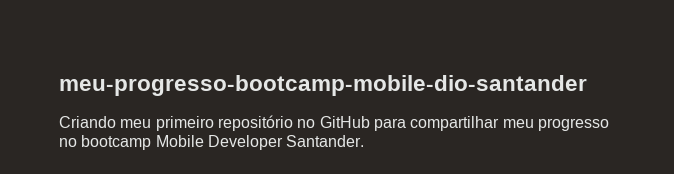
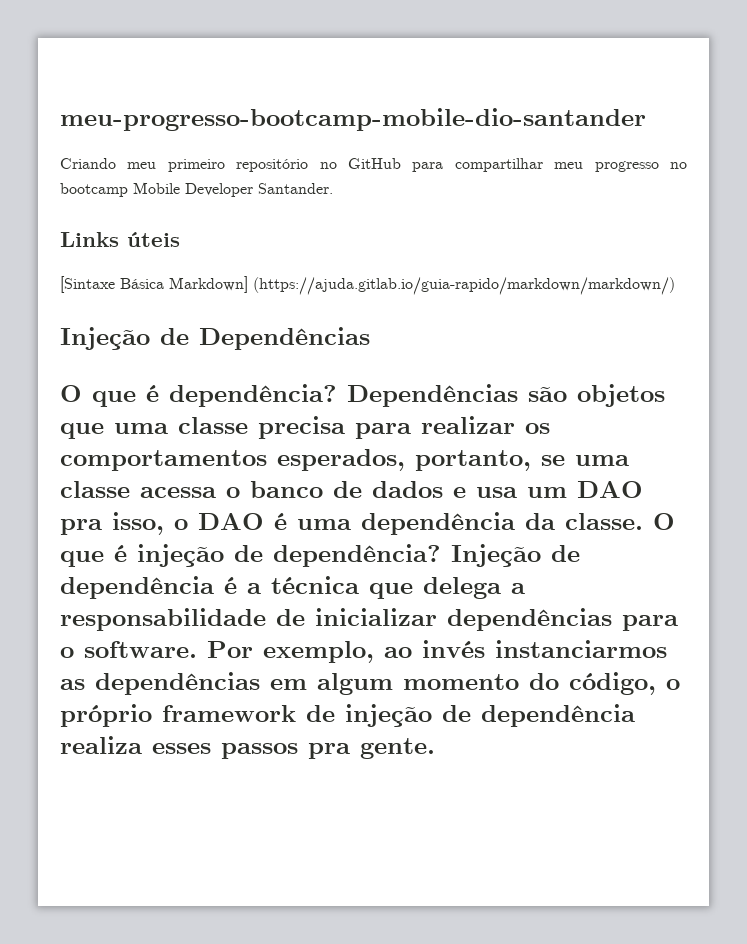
+ Links úteis
+ [Sintaxe Básica Markdown] (https://ajuda.gitlab.io/guia-rapido/markdown/markdown/)
+ Injeção de Dependências
+ O que é dependência? Dependências são objetos que uma classe precisa para realizar os comportamentos esperados, portanto, se uma classe acessa o banco de dados e usa um DAO pra isso, o DAO é uma dependência da classe. O que é injeção de dependência? Injeção de dependência é a técnica que delega a responsabilidade de inicializar dependências para o software. Por exemplo, ao invés instanciarmos as dependências em algum momento do código, o próprio framework de injeção de dependência realiza esses passos pra gente.

